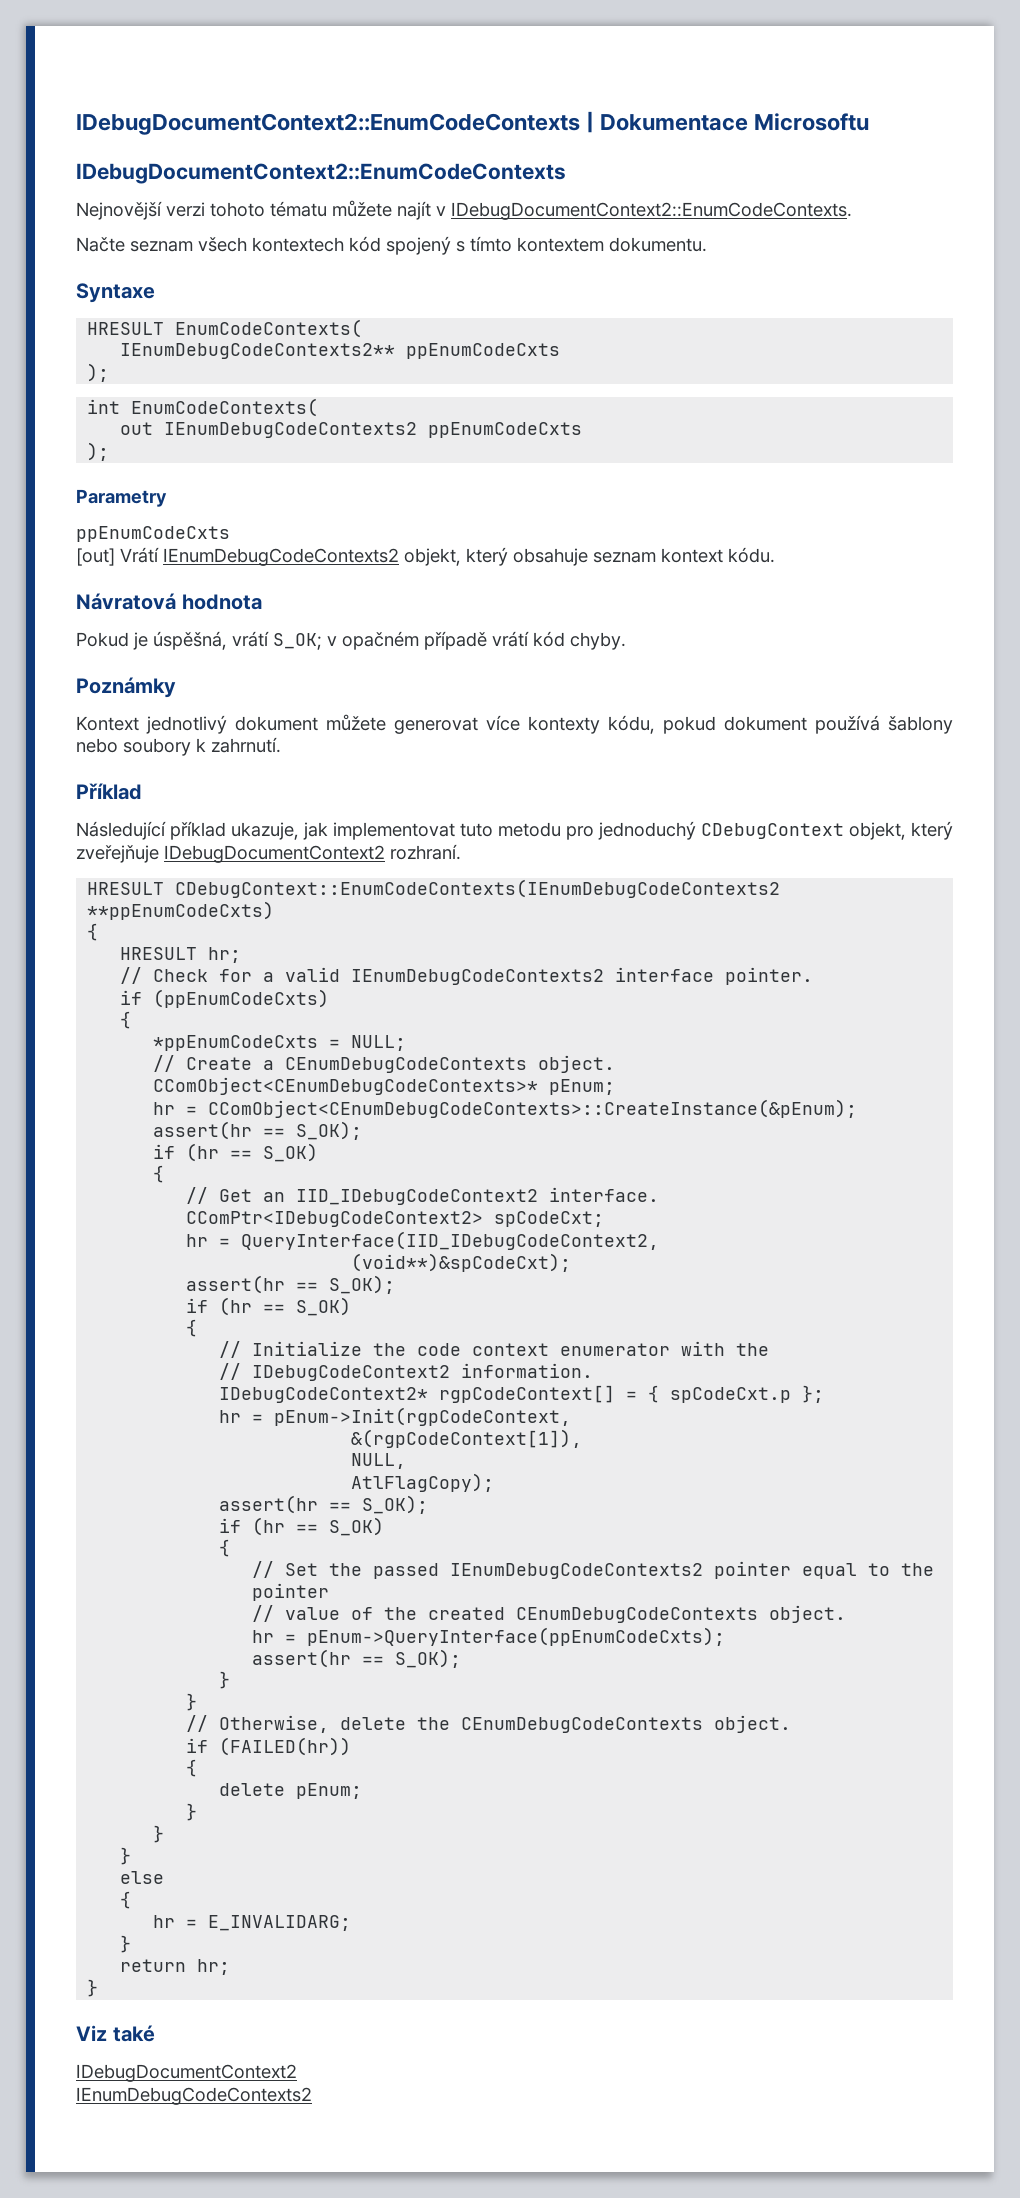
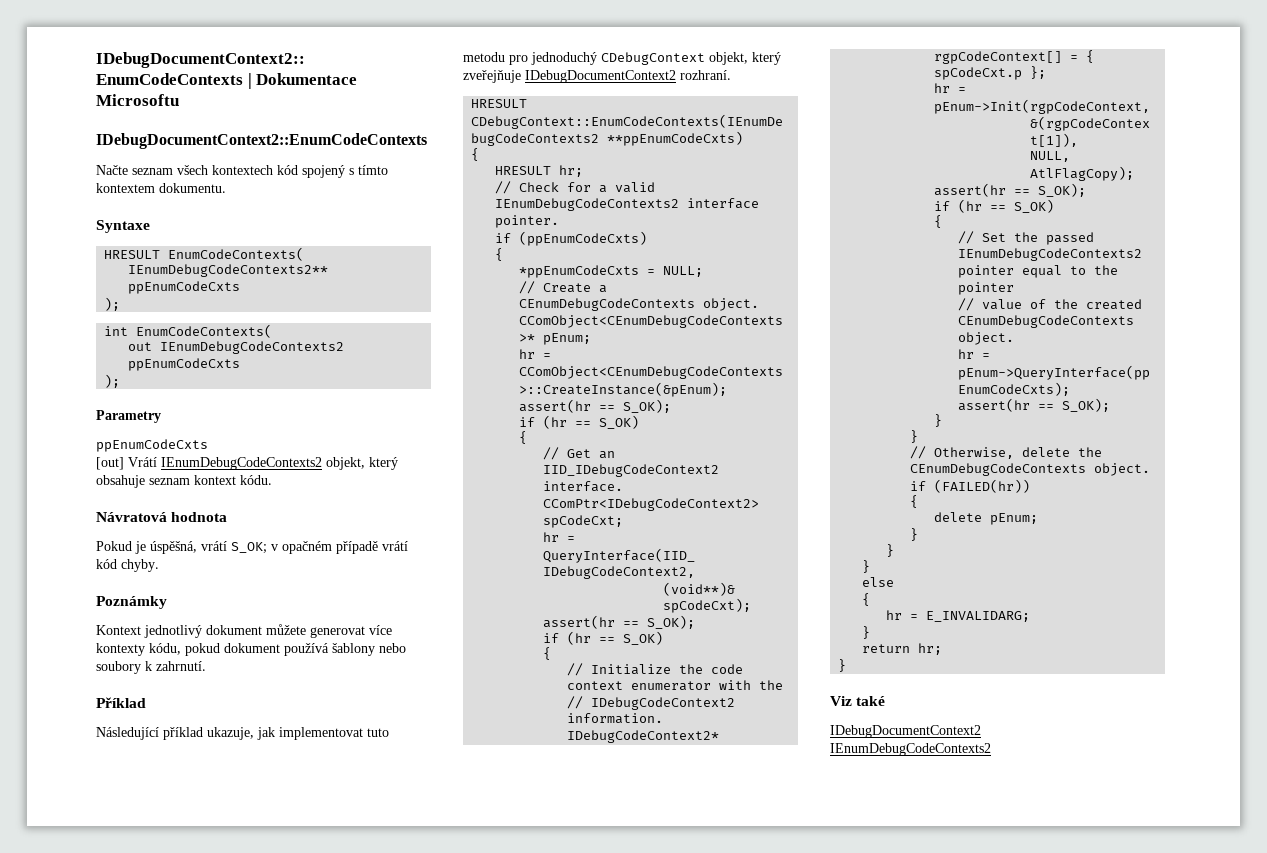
- Nejnovější verzi tohoto tématu můžete najít v IDebugDocumentContext2::EnumCodeContexts.

